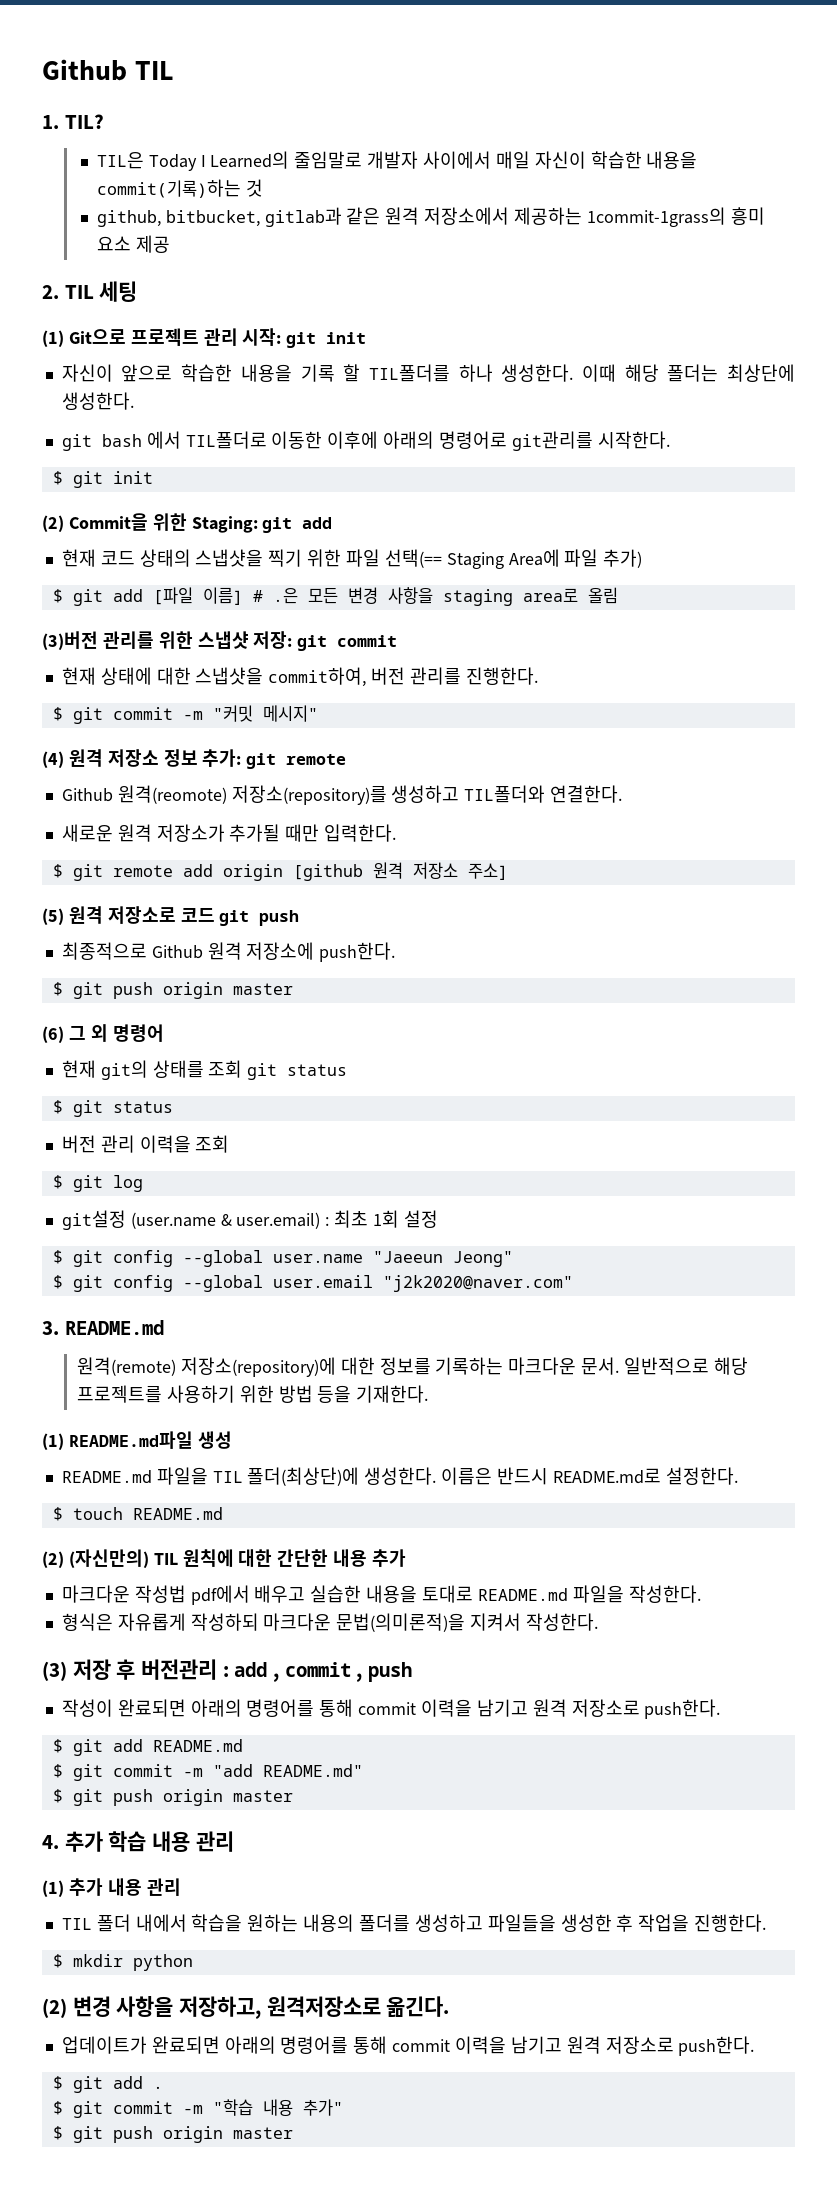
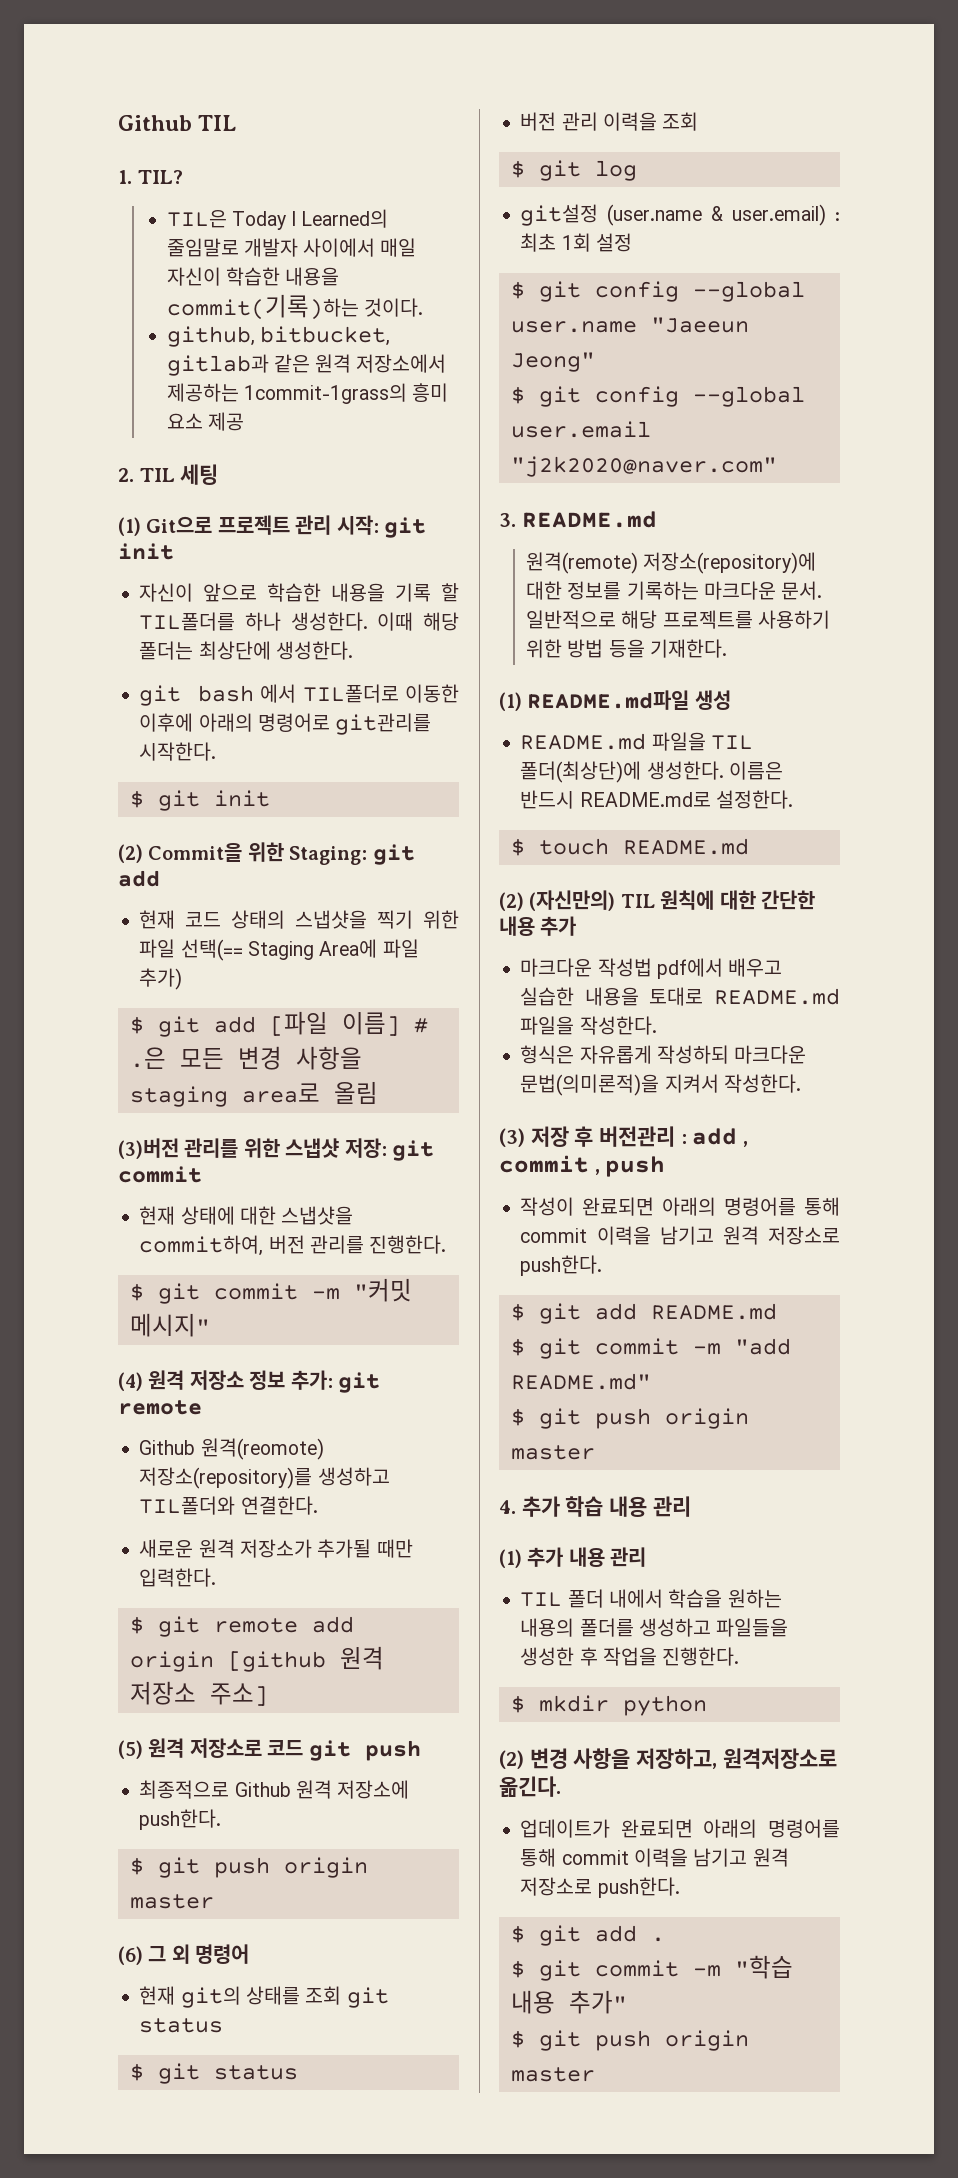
- TIL은 Today I Learned의 줄임말로 개발자 사이에서 매일 자신이 학습한 내용을 commit(기록)하는 것
+ TIL은 Today I Learned의 줄임말로 개발자 사이에서 매일 자신이 학습한 내용을 commit(기록)하는 것이다.

